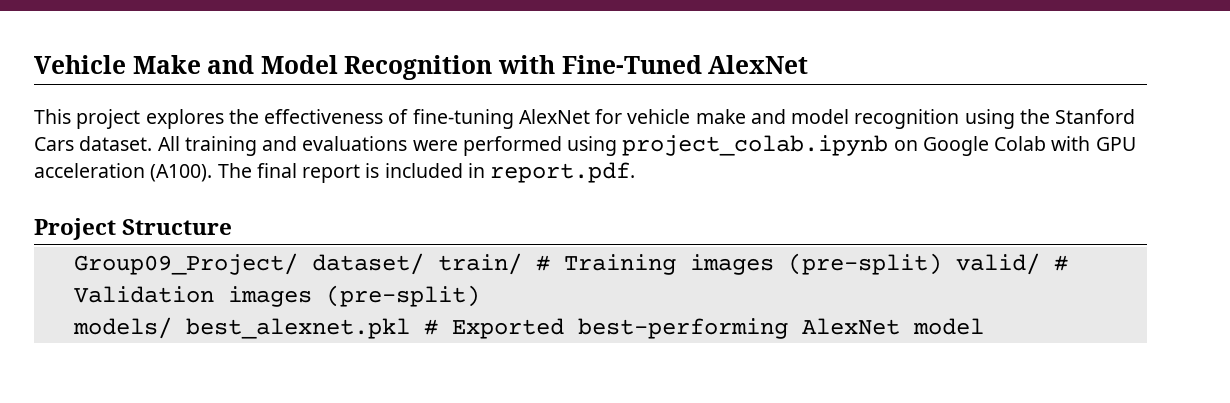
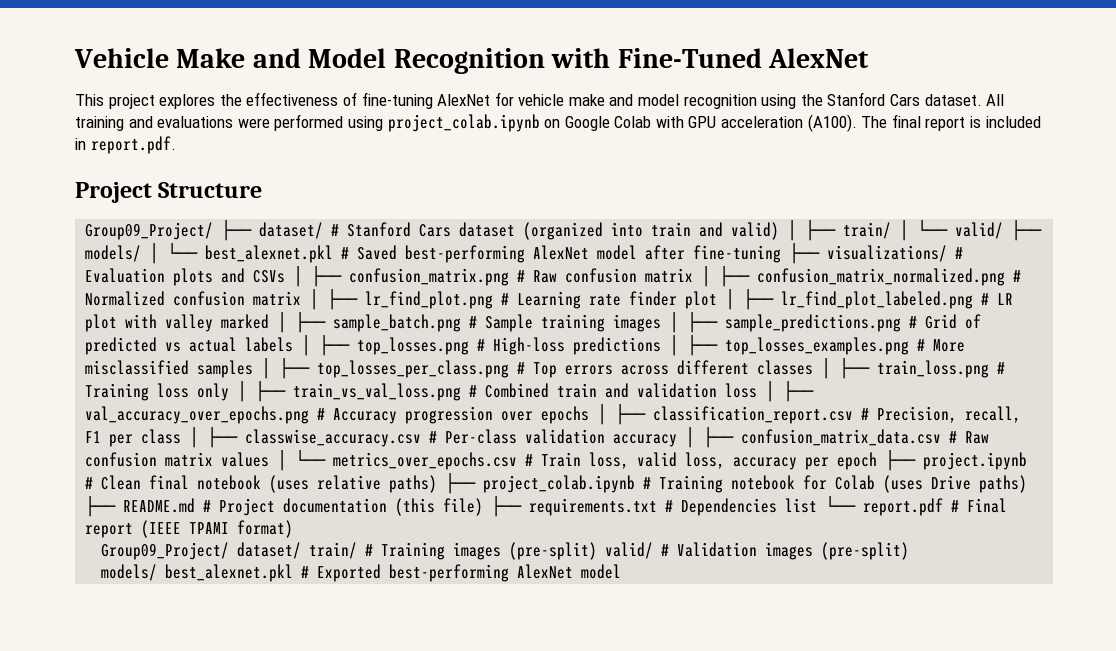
+ Group09_Project/ ├── dataset/ # Stanford Cars dataset (organized into train and valid) │ ├── train/ │ └── valid/ ├── models/ │ └── best_alexnet.pkl # Saved best-performing AlexNet model after fine-tuning ├── visualizations/ # Evaluation plots and CSVs │ ├── confusion_matrix.png # Raw confusion matrix │ ├── confusion_matrix_normalized.png # Normalized confusion matrix │ ├── lr_find_plot.png # Learning rate finder plot │ ├── lr_find_plot_labeled.png # LR plot with valley marked │ ├── sample_batch.png # Sample training images │ ├── sample_predictions.png # Grid of predicted vs actual labels │ ├── top_losses.png # High-loss predictions │ ├── top_losses_examples.png # More misclassified samples │ ├── top_losses_per_class.png # Top errors across different classes │ ├── train_loss.png # Training loss only │ ├── train_vs_val_loss.png # Combined train and validation loss │ ├── val_accuracy_over_epochs.png # Accuracy progression over epochs │ ├── classification_report.csv # Precision, recall, F1 per class │ ├── classwise_accuracy.csv # Per-class validation accuracy │ ├── confusion_matrix_data.csv # Raw confusion matrix values │ └── metrics_over_epochs.csv # Train loss, valid loss, accuracy per epoch ├── project.ipynb # Clean final notebook (uses relative paths) ├── project_colab.ipynb # Training notebook for Colab (uses Drive paths) ├── README.md # Project documentation (this file) ├── requirements.txt # Dependencies list └── report.pdf # Final report (IEEE TPAMI format)

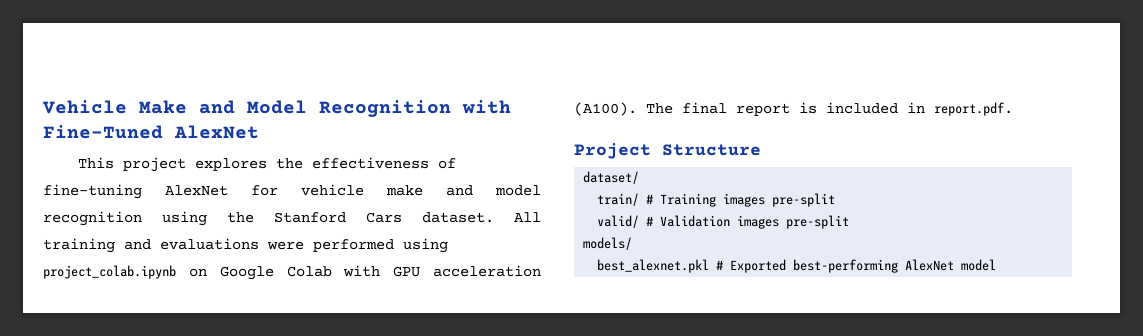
- Group09_Project/ ├── dataset/ # Stanford Cars dataset (organized into train and valid) │ ├── train/ │ └── valid/ ├── models/ │ └── best_alexnet.pkl # Saved best-performing AlexNet model after fine-tuning ├── visualizations/ # Evaluation plots and CSVs │ ├── confusion_matrix.png # Raw confusion matrix │ ├── confusion_matrix_normalized.png # Normalized confusion matrix │ ├── lr_find_plot.png # Learning rate finder plot │ ├── lr_find_plot_labeled.png # LR plot with valley marked │ ├── sample_batch.png # Sample training images │ ├── sample_predictions.png # Grid of predicted vs actual labels │ ├── top_losses.png # High-loss predictions │ ├── top_losses_examples.png # More misclassified samples │ ├── top_losses_per_class.png # Top errors across different classes │ ├── train_loss.png # Training loss only │ ├── train_vs_val_loss.png # Combined train and validation loss │ ├── val_accuracy_over_epochs.png # Accuracy progression over epochs │ ├── classification_report.csv # Precision, recall, F1 per class │ ├── classwise_accuracy.csv # Per-class validation accuracy │ ├── confusion_matrix_data.csv # Raw confusion matrix values │ └── metrics_over_epochs.csv # Train loss, valid loss, accuracy per epoch ├── project.ipynb # Clean final notebook (uses relative paths) ├── project_colab.ipynb # Training notebook for Colab (uses Drive paths) ├── README.md # Project documentation (this file) ├── requirements.txt # Dependencies list └── report.pdf # Final report (IEEE TPAMI format)
- Group09_Project/ dataset/ train/ # Training images (pre-split) valid/ # Validation images (pre-split)
- models/ best_alexnet.pkl # Exported best-performing AlexNet model
+ dataset/
+ train/ # Training images pre-split
+ valid/ # Validation images pre-split
+ models/
+ best_alexnet.pkl # Exported best-performing AlexNet model

